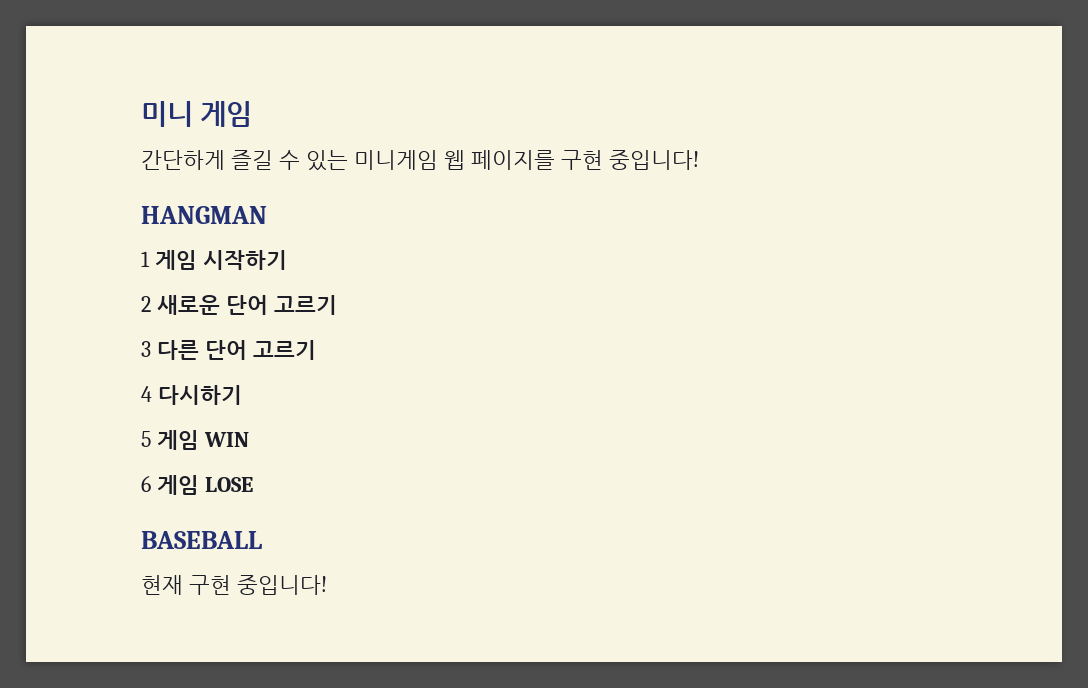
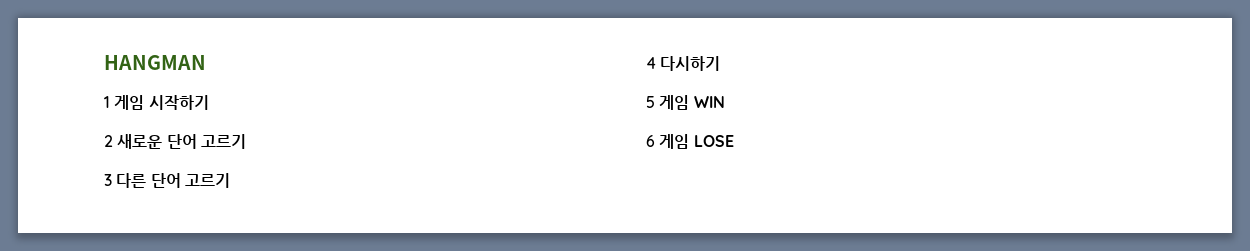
- 미니 게임
- 간단하게 즐길 수 있는 미니게임 웹 페이지를 구현 중입니다!
- BASEBALL
- 현재 구현 중입니다!

